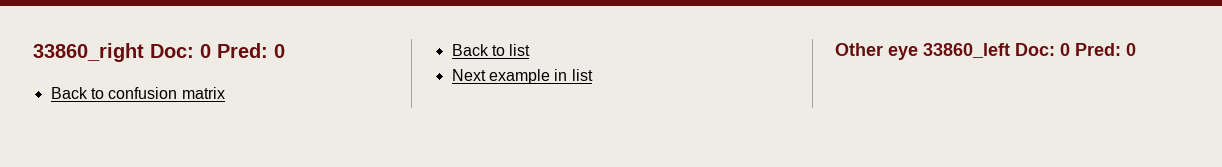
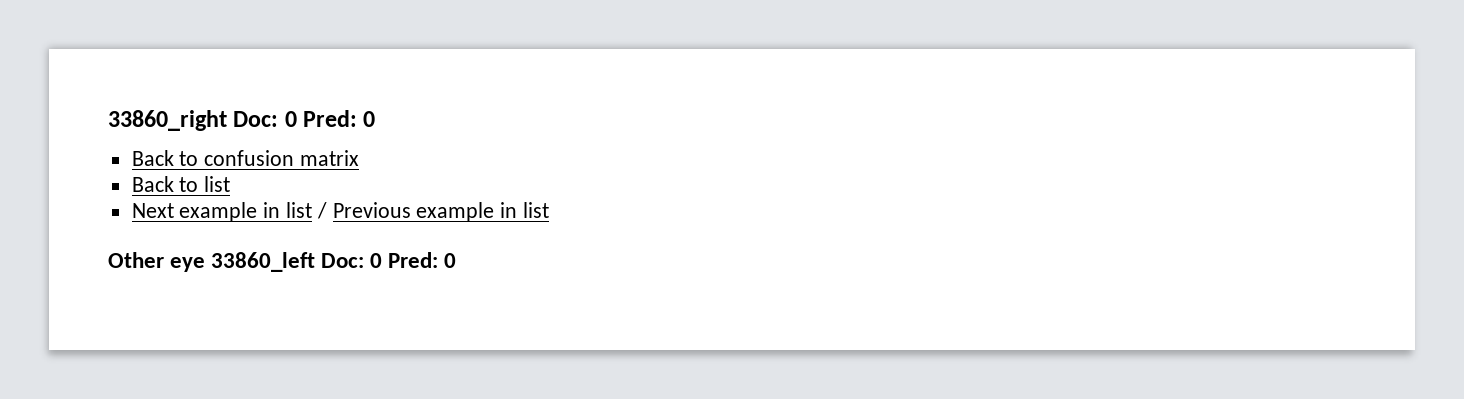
- Next example in list
+ Next example in list / Previous example in list

